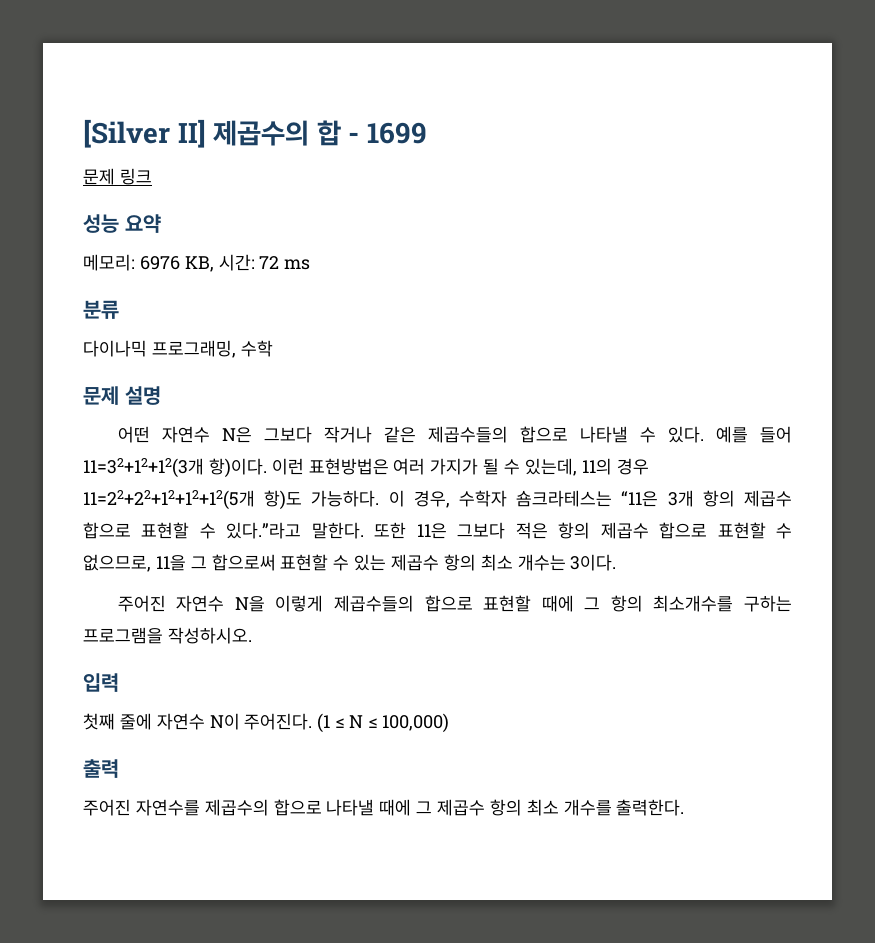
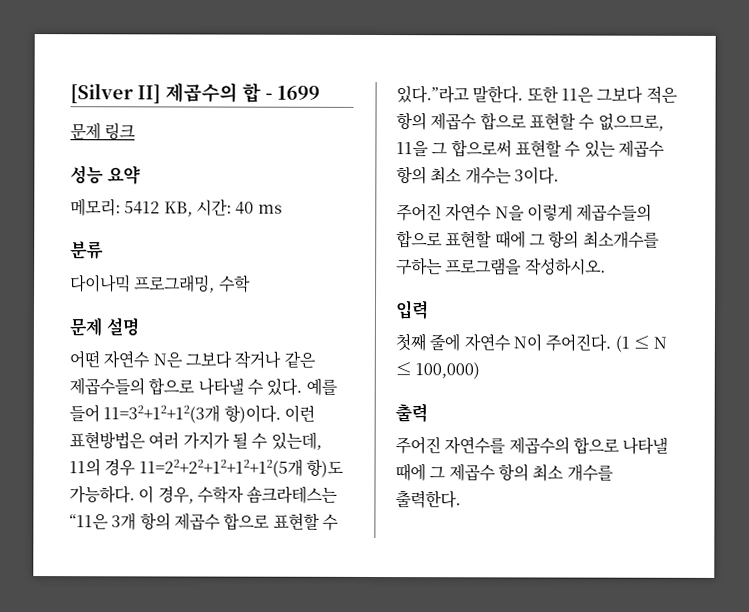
- 메모리: 6976 KB, 시간: 72 ms
+ 메모리: 5412 KB, 시간: 40 ms

